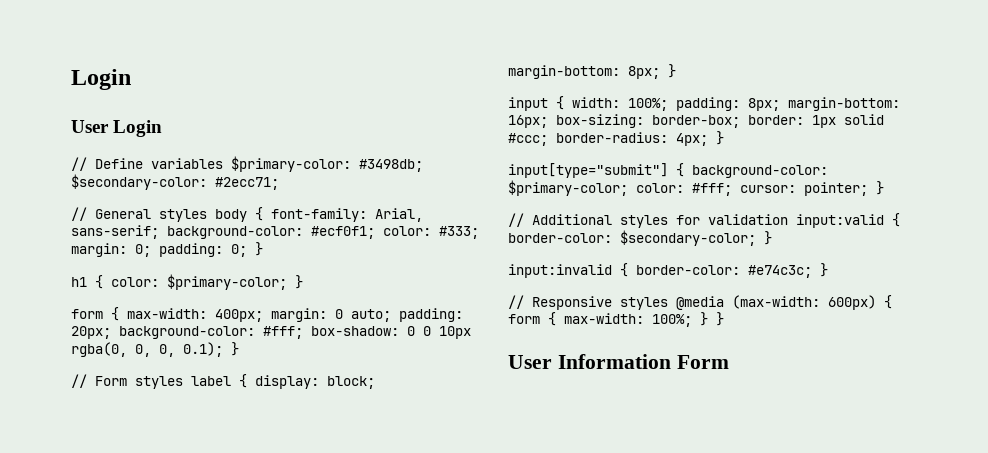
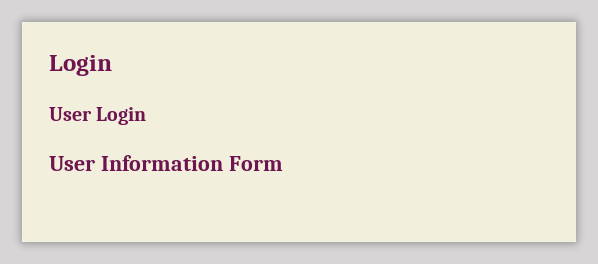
- // Define variables $primary-color: #3498db; $secondary-color: #2ecc71;
- // General styles body { font-family: Arial, sans-serif; background-color: #ecf0f1; color: #333; margin: 0; padding: 0; }
- h1 { color: $primary-color; }
- form { max-width: 400px; margin: 0 auto; padding: 20px; background-color: #fff; box-shadow: 0 0 10px rgba(0, 0, 0, 0.1); }
- // Form styles label { display: block; margin-bottom: 8px; }
- input { width: 100%; padding: 8px; margin-bottom: 16px; box-sizing: border-box; border: 1px solid #ccc; border-radius: 4px; }
- input[type="submit"] { background-color: $primary-color; color: #fff; cursor: pointer; }
- // Additional styles for validation input:valid { border-color: $secondary-color; }
- input:invalid { border-color: #e74c3c; }
- // Responsive styles @media (max-width: 600px) { form { max-width: 100%; } }

